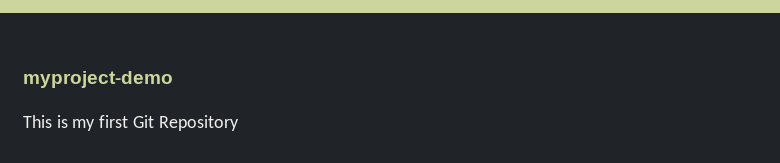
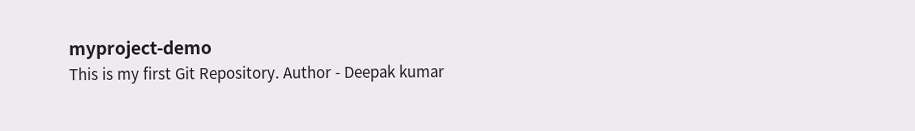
- This is my first Git Repository
+ This is my first Git Repository. Author - Deepak kumar

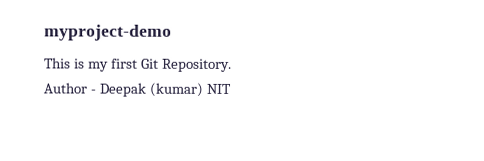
- This is my first Git Repository. Author - Deepak kumar
+ This is my first Git Repository.
+ Author - Deepak (kumar) NIT

